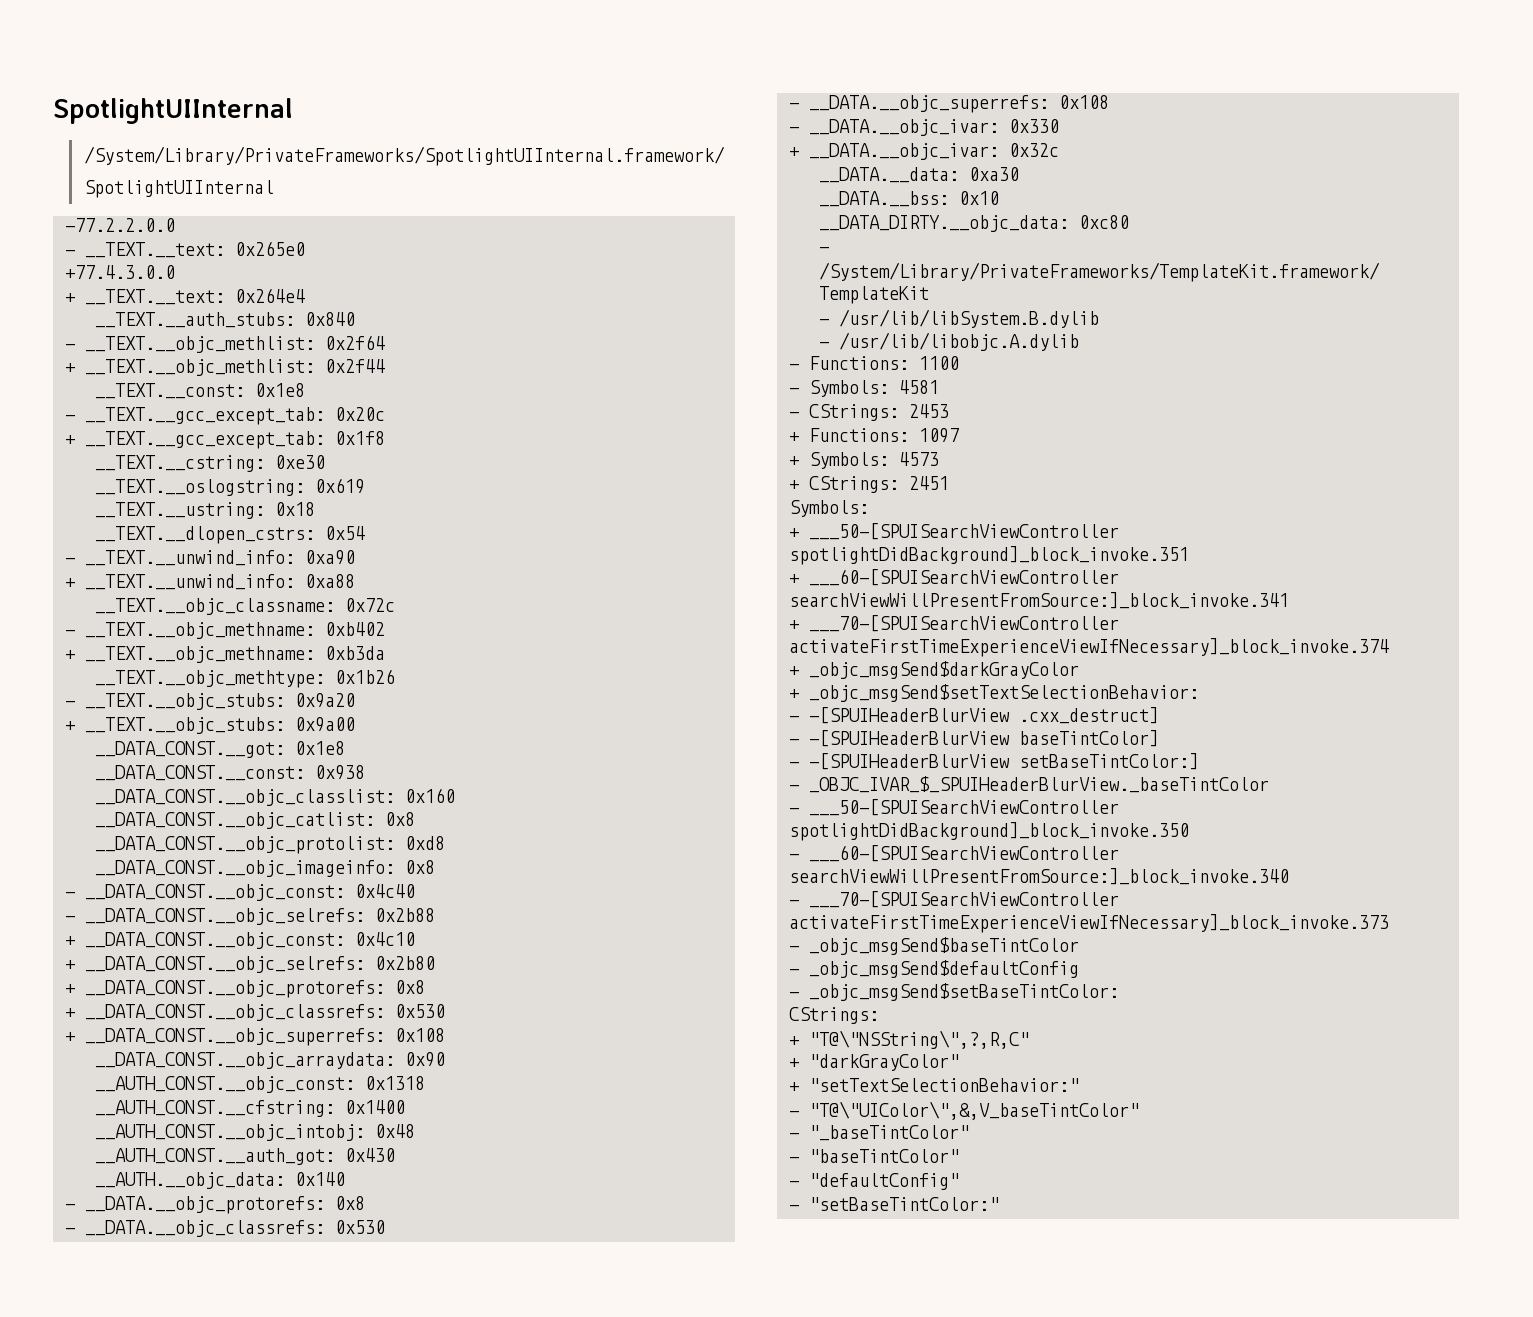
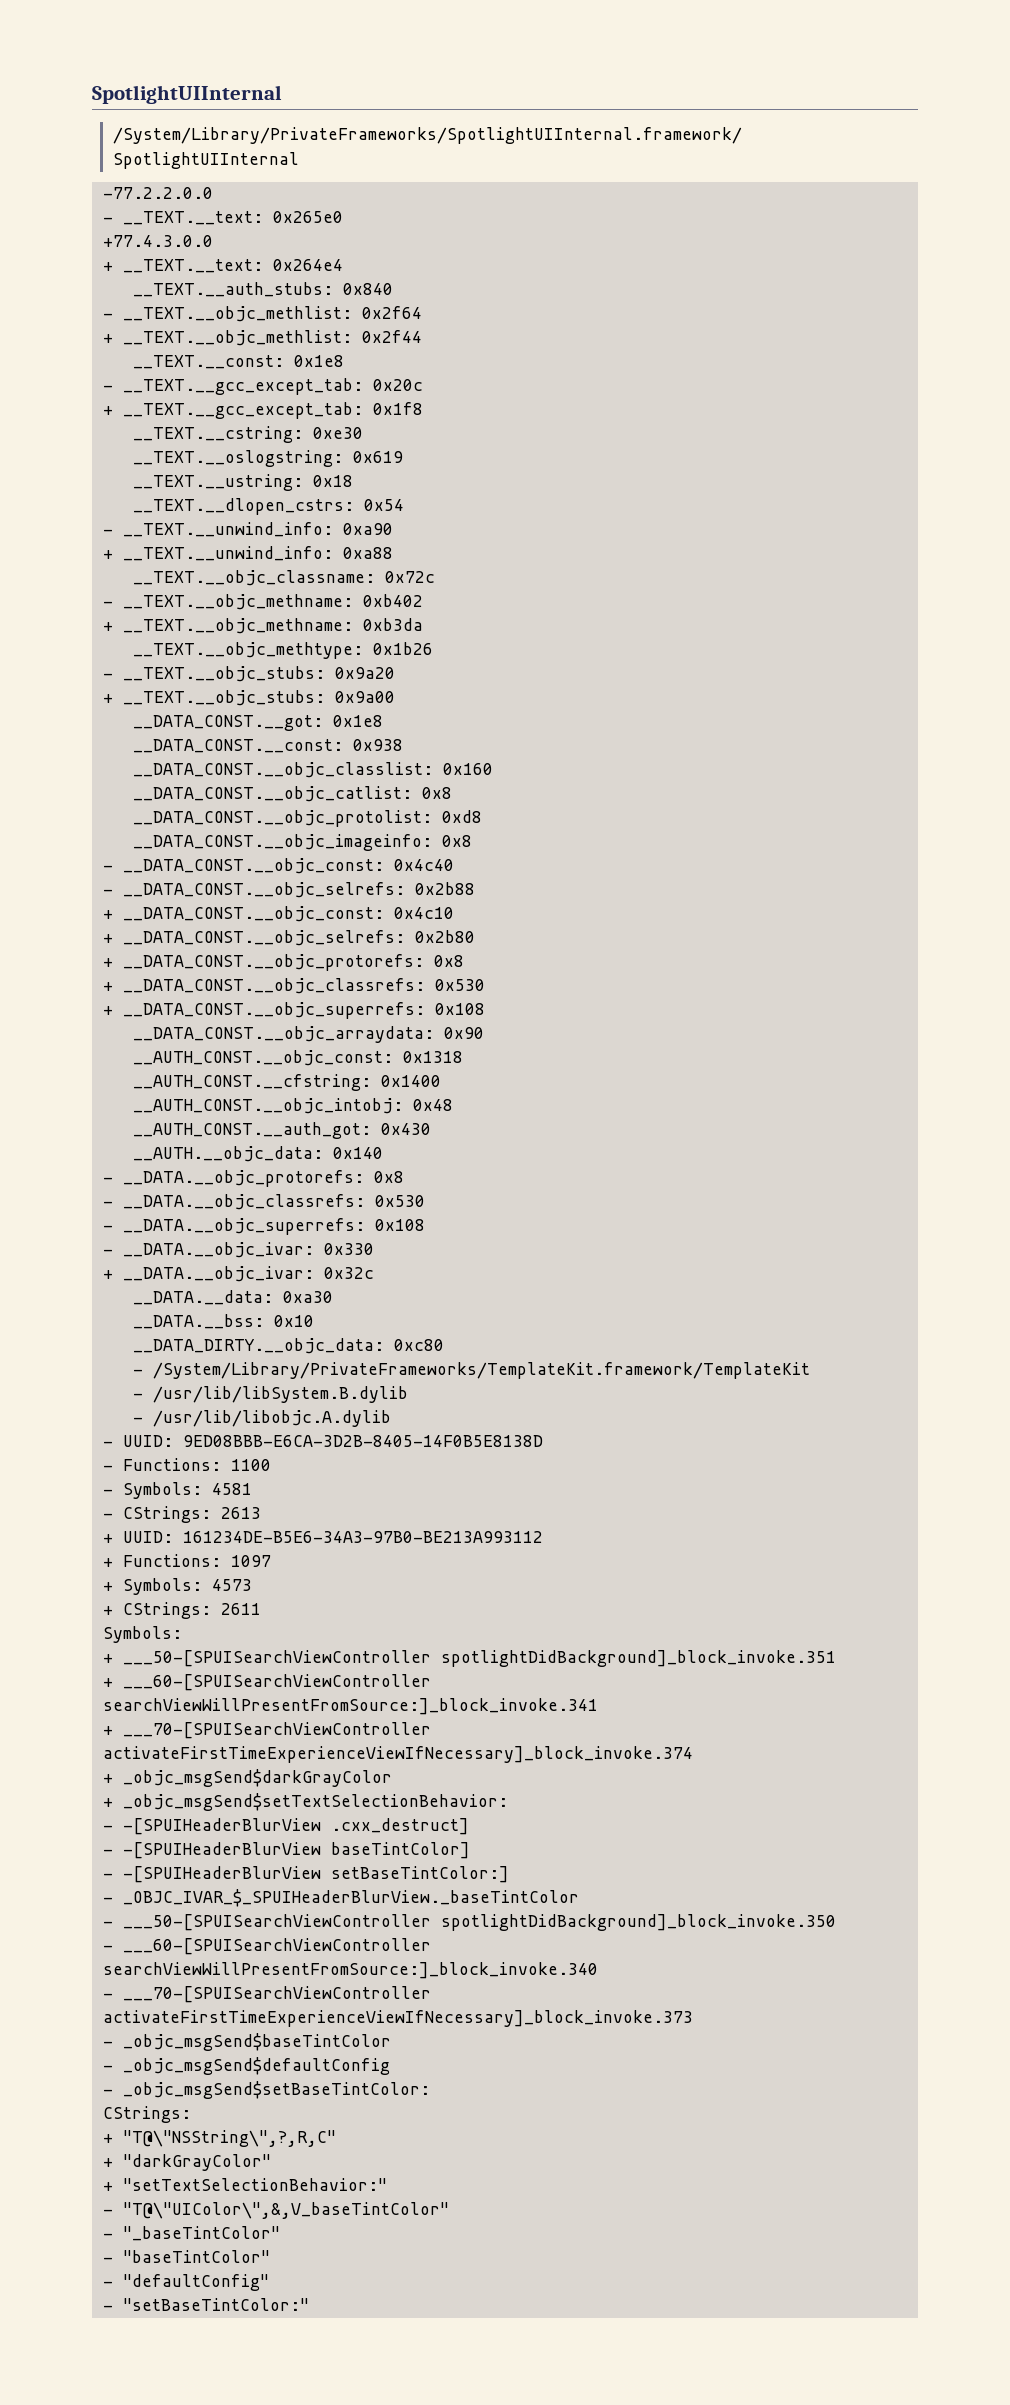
+ - UUID: 9ED08BBB-E6CA-3D2B-8405-14F0B5E8138D
- - CStrings: 2453
+ - CStrings: 2613
+ + UUID: 161234DE-B5E6-34A3-97B0-BE213A993112
- + CStrings: 2451
+ + CStrings: 2611

